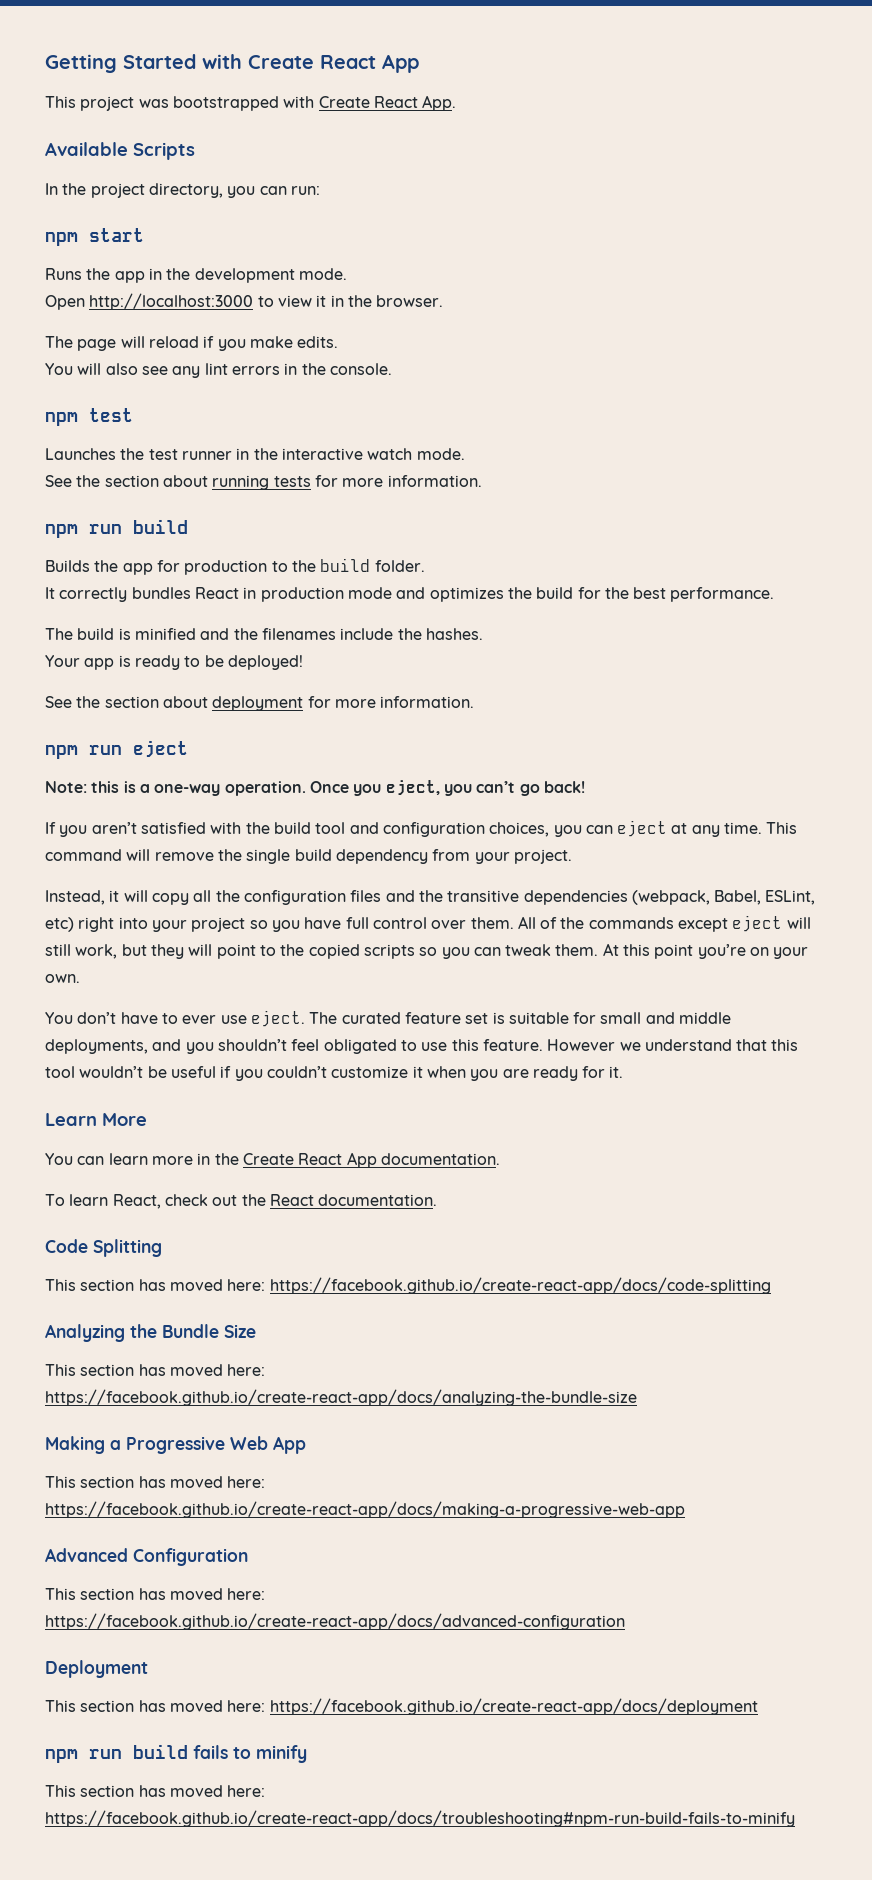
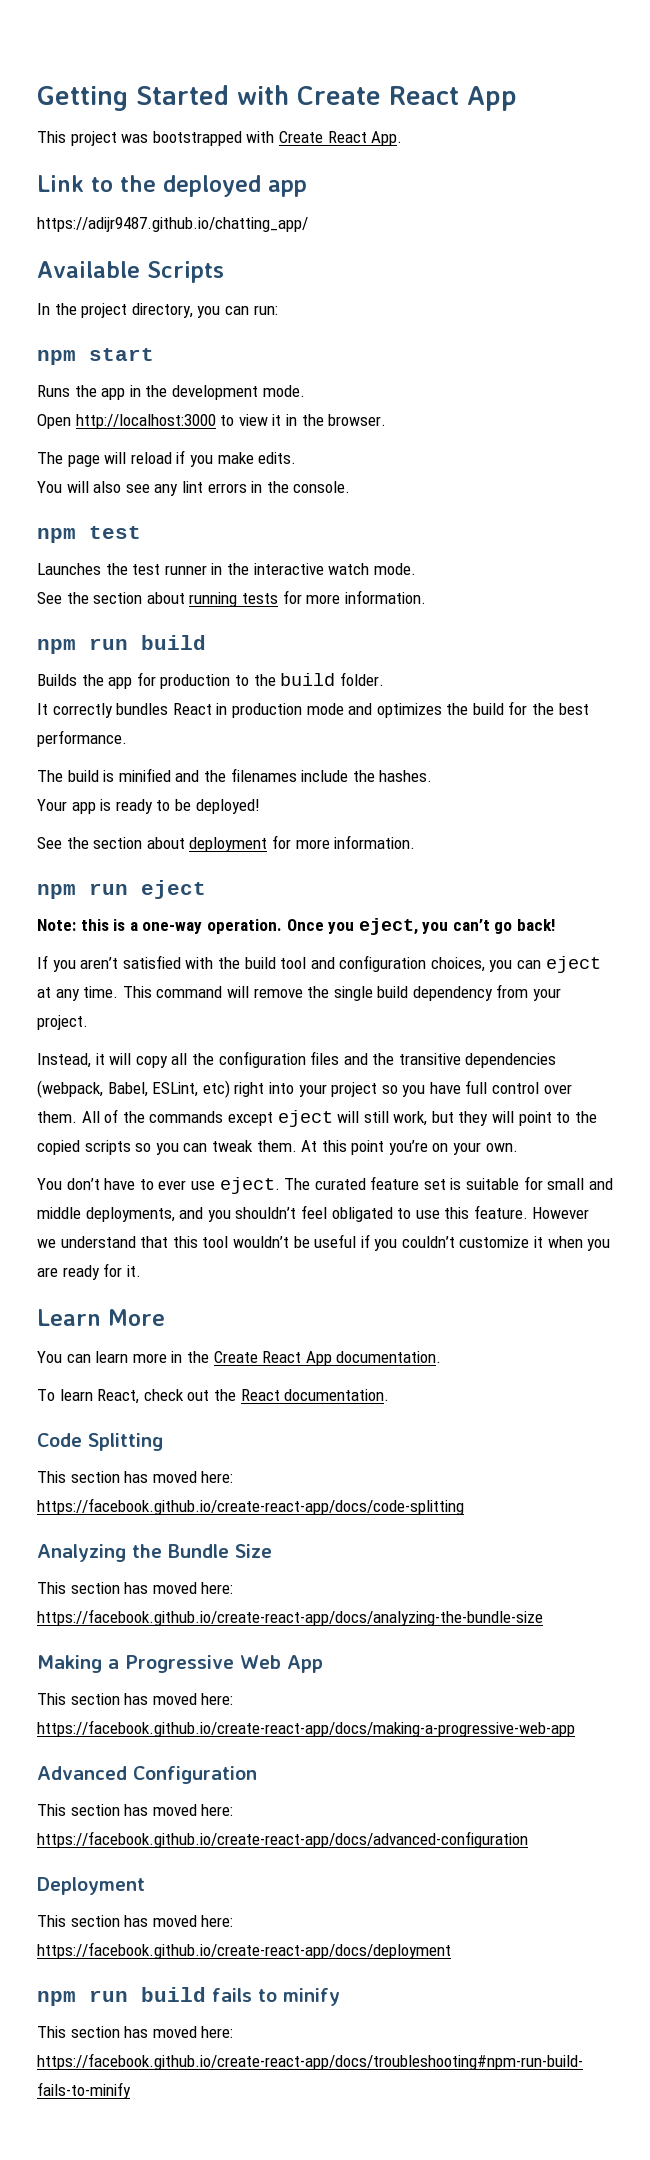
+ Link to the deployed app
+ https://adijr9487.github.io/chatting_app/

